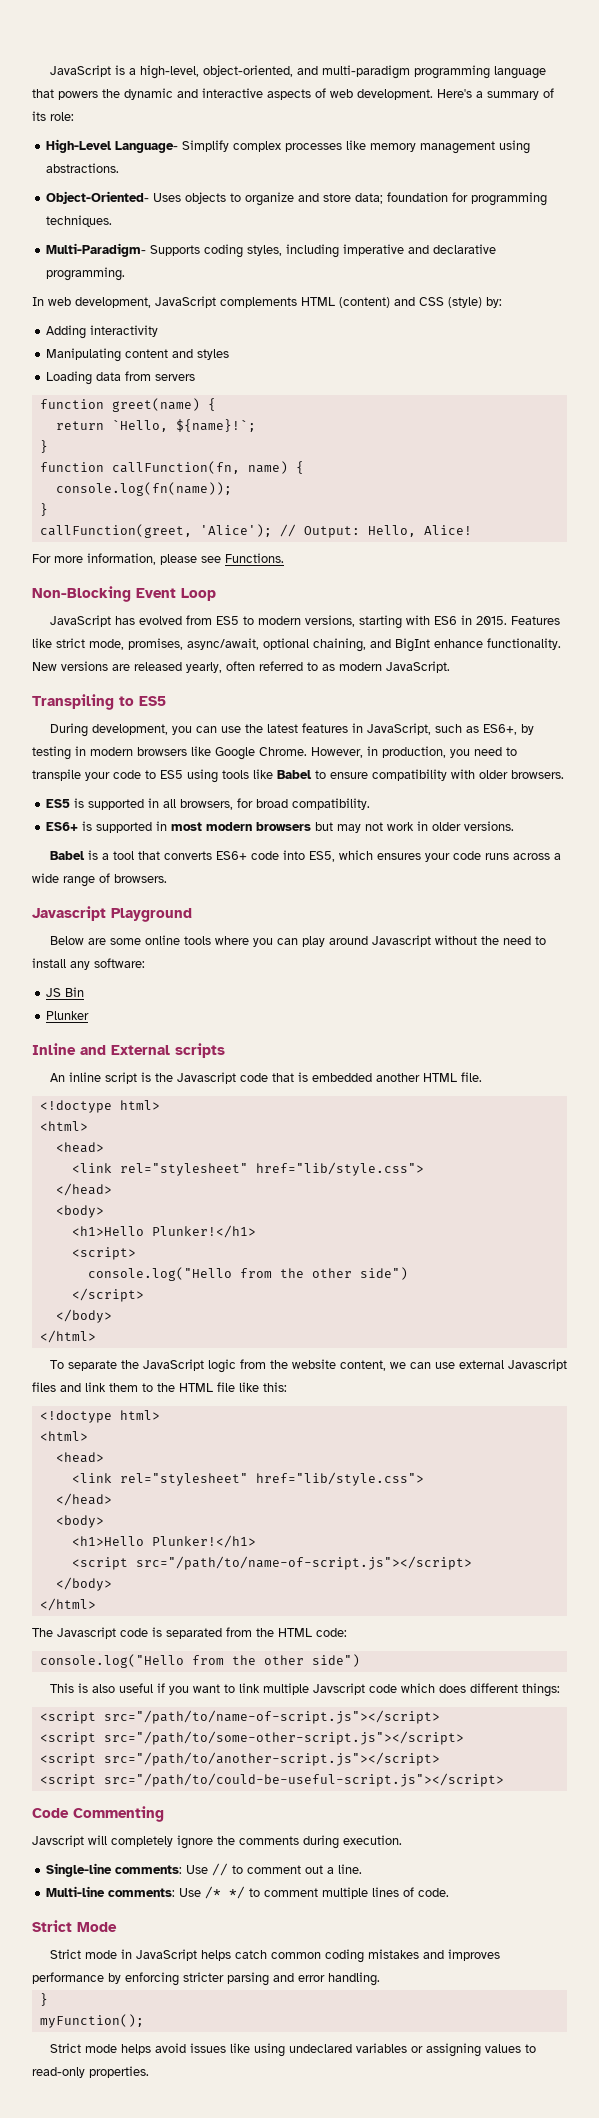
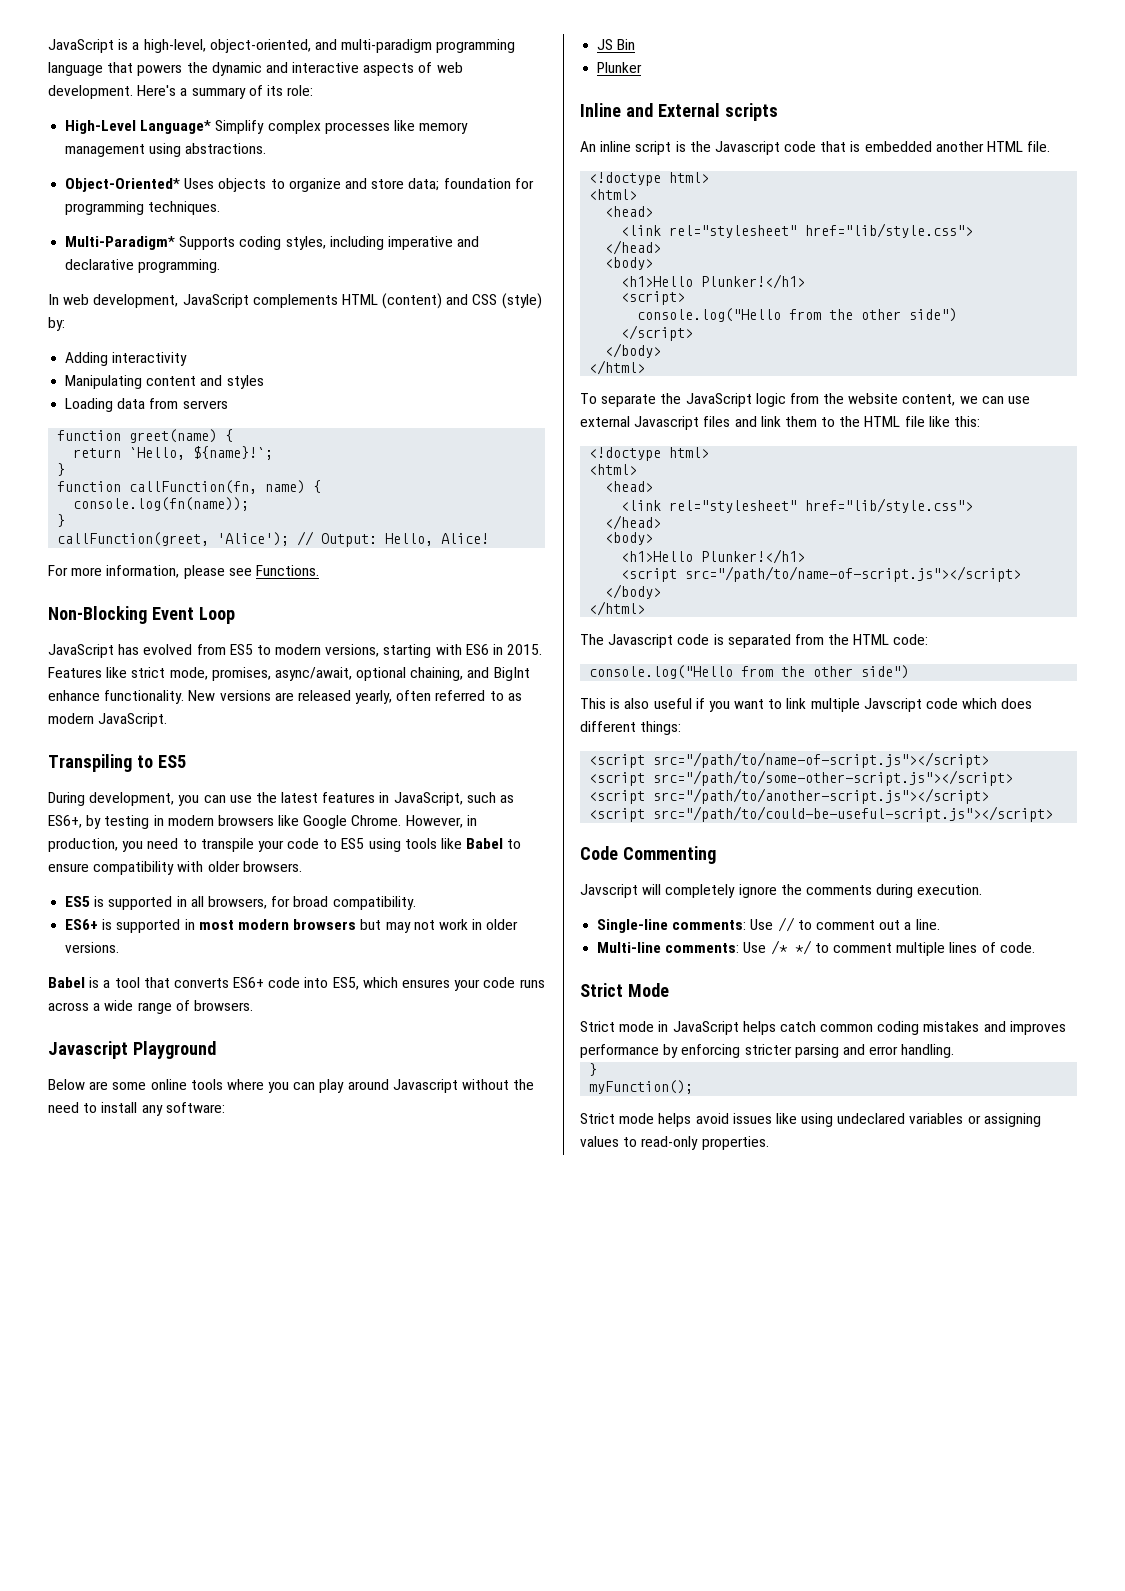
- High-Level Language- Simplify complex processes like memory management using abstractions.
+ High-Level Language* Simplify complex processes like memory management using abstractions.
- Object-Oriented- Uses objects to organize and store data; foundation for programming techniques.
+ Object-Oriented* Uses objects to organize and store data; foundation for programming techniques.
- Multi-Paradigm- Supports coding styles, including imperative and declarative programming.
+ Multi-Paradigm* Supports coding styles, including imperative and declarative programming.

